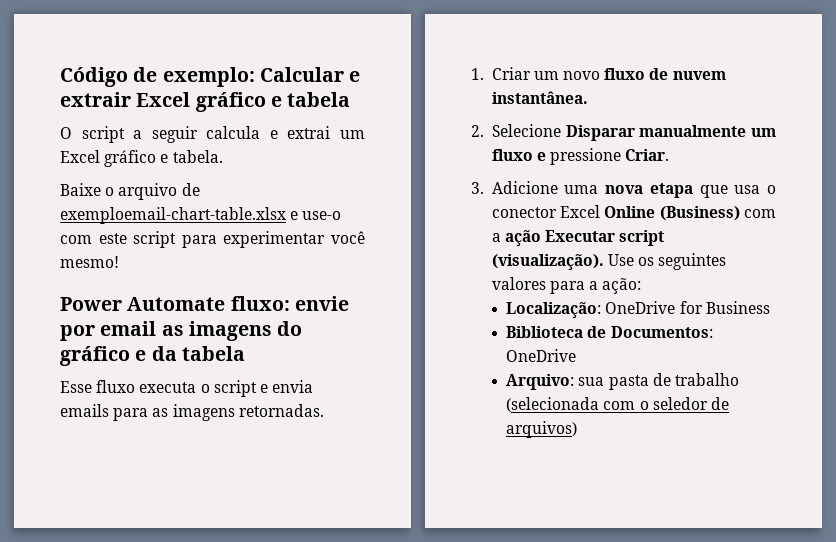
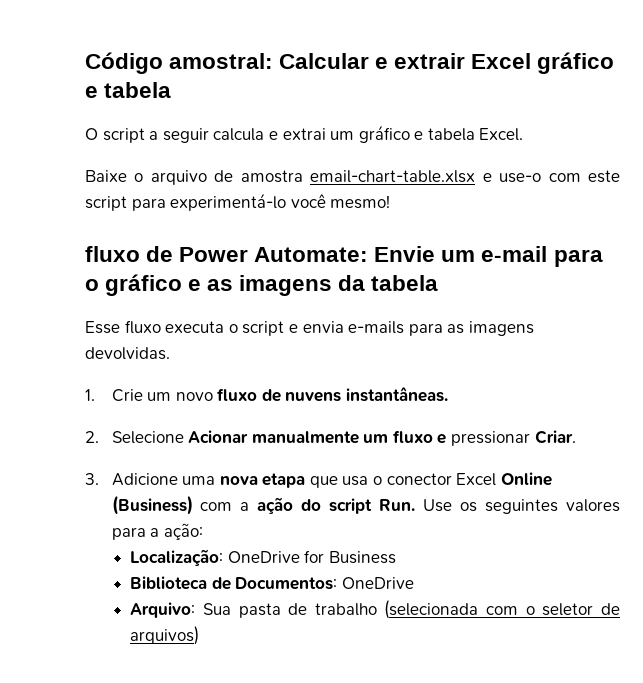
- Código de exemplo: Calcular e extrair Excel gráfico e tabela
+ Código amostral: Calcular e extrair Excel gráfico e tabela
- O script a seguir calcula e extrai um Excel gráfico e tabela.
+ O script a seguir calcula e extrai um gráfico e tabela Excel.
- Baixe o arquivo de exemploemail-chart-table.xlsx e use-o com este script para experimentar você mesmo!
+ Baixe o arquivo de amostra email-chart-table.xlsx e use-o com este script para experimentá-lo você mesmo!
- Power Automate fluxo: envie por email as imagens do gráfico e da tabela
+ fluxo de Power Automate: Envie um e-mail para o gráfico e as imagens da tabela
- Esse fluxo executa o script e envia emails para as imagens retornadas.
+ Esse fluxo executa o script e envia e-mails para as imagens devolvidas.
- 1. Criar um novo fluxo de nuvem instantânea.
+ 1. Crie um novo fluxo de nuvens instantâneas.
- 2. Selecione Disparar manualmente um fluxo e pressione Criar.
+ 2. Selecione Acionar manualmente um fluxo e pressionar Criar.
- 3. Adicione uma nova etapa que usa o conector Excel Online (Business) com a ação Executar script (visualização). Use os seguintes valores para a ação:
+ 3. Adicione uma nova etapa que usa o conector Excel Online (Business) com a ação do script Run. Use os seguintes valores para a ação:
- Arquivo: sua pasta de trabalho (selecionada com o seledor de arquivos)
+ Arquivo: Sua pasta de trabalho (selecionada com o seletor de arquivos)

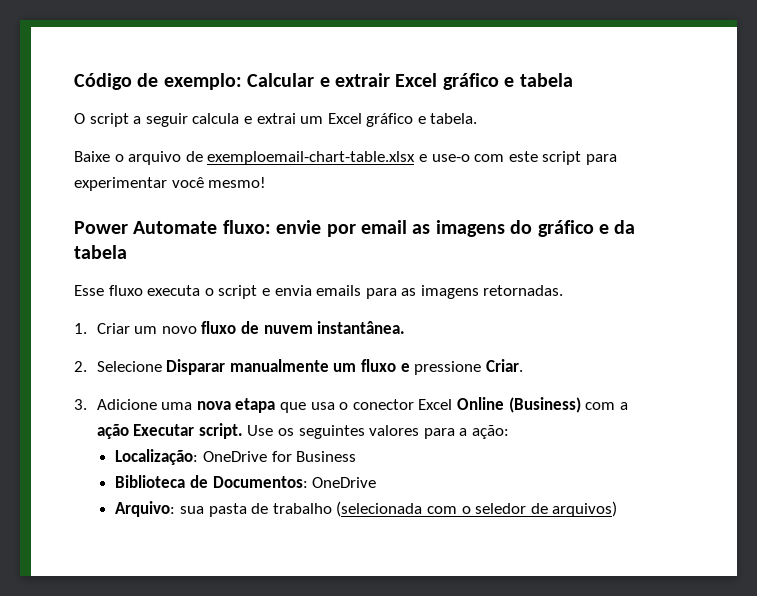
- Código amostral: Calcular e extrair Excel gráfico e tabela
+ Código de exemplo: Calcular e extrair Excel gráfico e tabela
- O script a seguir calcula e extrai um gráfico e tabela Excel.
+ O script a seguir calcula e extrai um Excel gráfico e tabela.
- Baixe o arquivo de amostra email-chart-table.xlsx e use-o com este script para experimentá-lo você mesmo!
+ Baixe o arquivo de exemploemail-chart-table.xlsx e use-o com este script para experimentar você mesmo!
- fluxo de Power Automate: Envie um e-mail para o gráfico e as imagens da tabela
+ Power Automate fluxo: envie por email as imagens do gráfico e da tabela
- Esse fluxo executa o script e envia e-mails para as imagens devolvidas.
+ Esse fluxo executa o script e envia emails para as imagens retornadas.
- 1. Crie um novo fluxo de nuvens instantâneas.
+ 1. Criar um novo fluxo de nuvem instantânea.
- 2. Selecione Acionar manualmente um fluxo e pressionar Criar.
+ 2. Selecione Disparar manualmente um fluxo e pressione Criar.
- 3. Adicione uma nova etapa que usa o conector Excel Online (Business) com a ação do script Run. Use os seguintes valores para a ação:
+ 3. Adicione uma nova etapa que usa o conector Excel Online (Business) com a ação Executar script. Use os seguintes valores para a ação:
- Arquivo: Sua pasta de trabalho (selecionada com o seletor de arquivos)
+ Arquivo: sua pasta de trabalho (selecionada com o seledor de arquivos)

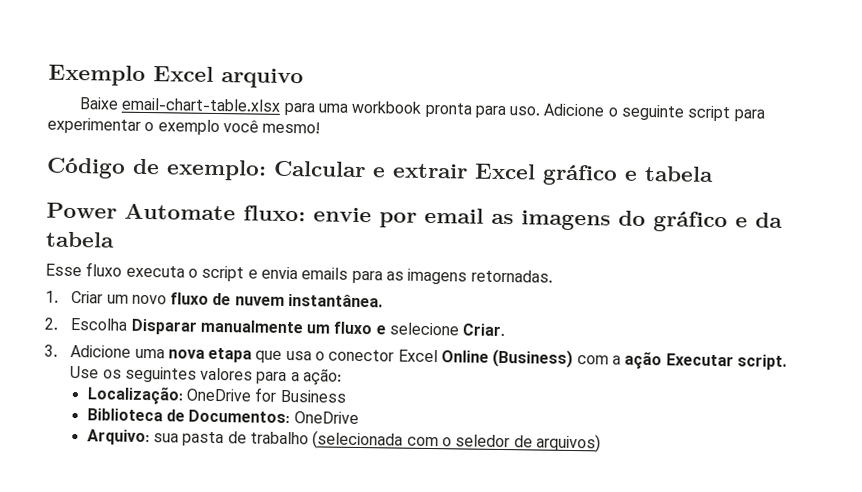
+ Exemplo Excel arquivo
+ Baixe email-chart-table.xlsx para uma workbook pronta para uso. Adicione o seguinte script para experimentar o exemplo você mesmo!
- O script a seguir calcula e extrai um Excel gráfico e tabela.
- Baixe o arquivo de exemploemail-chart-table.xlsx e use-o com este script para experimentar você mesmo!
- 2. Selecione Disparar manualmente um fluxo e pressione Criar.
+ 2. Escolha Disparar manualmente um fluxo e selecione Criar.

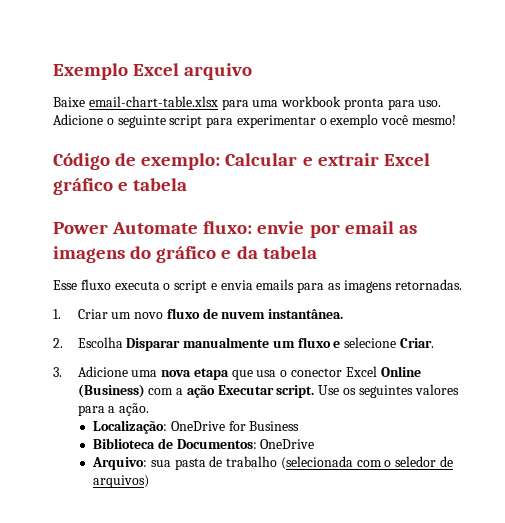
- Use os seguintes valores para a ação:
+ Use os seguintes valores para a ação.

